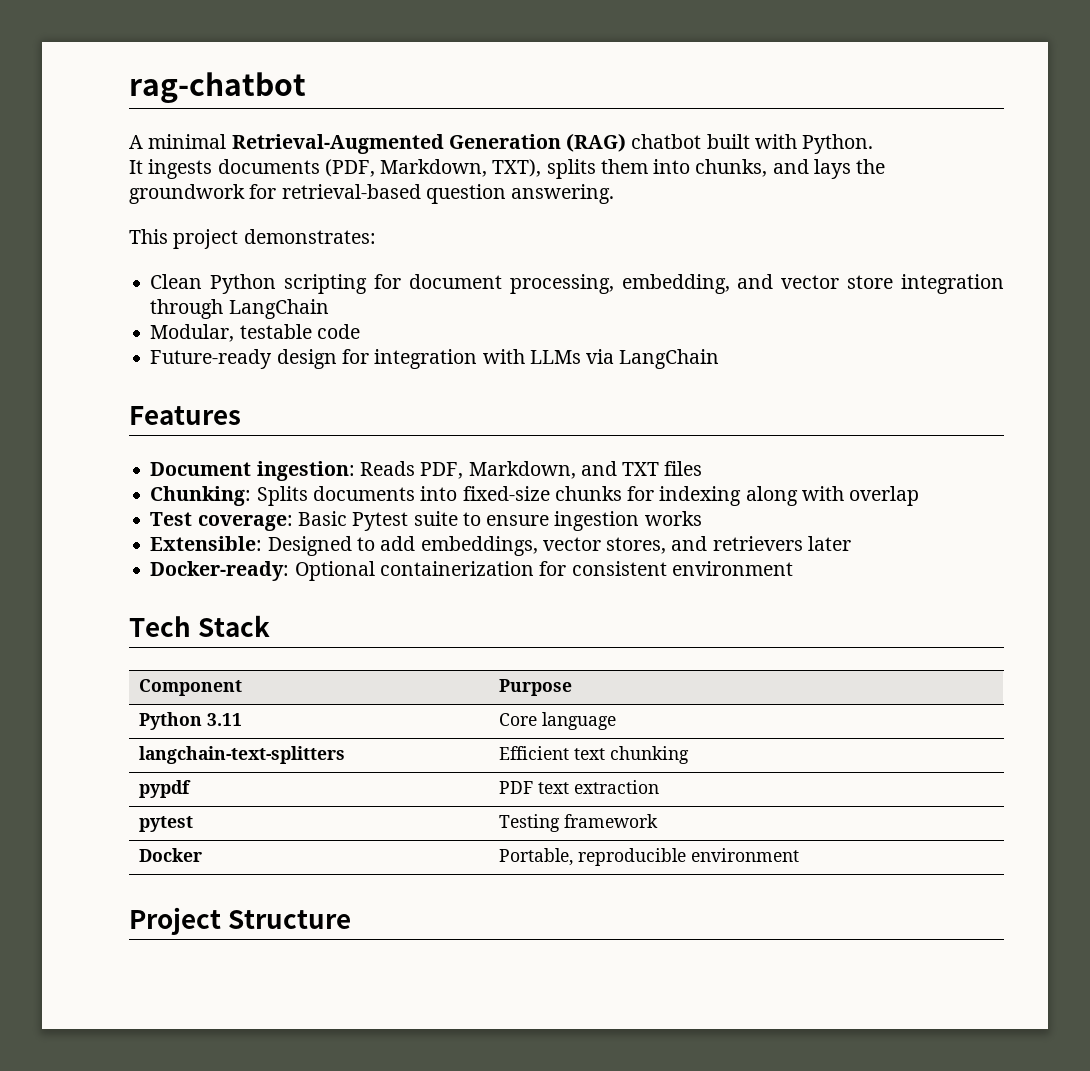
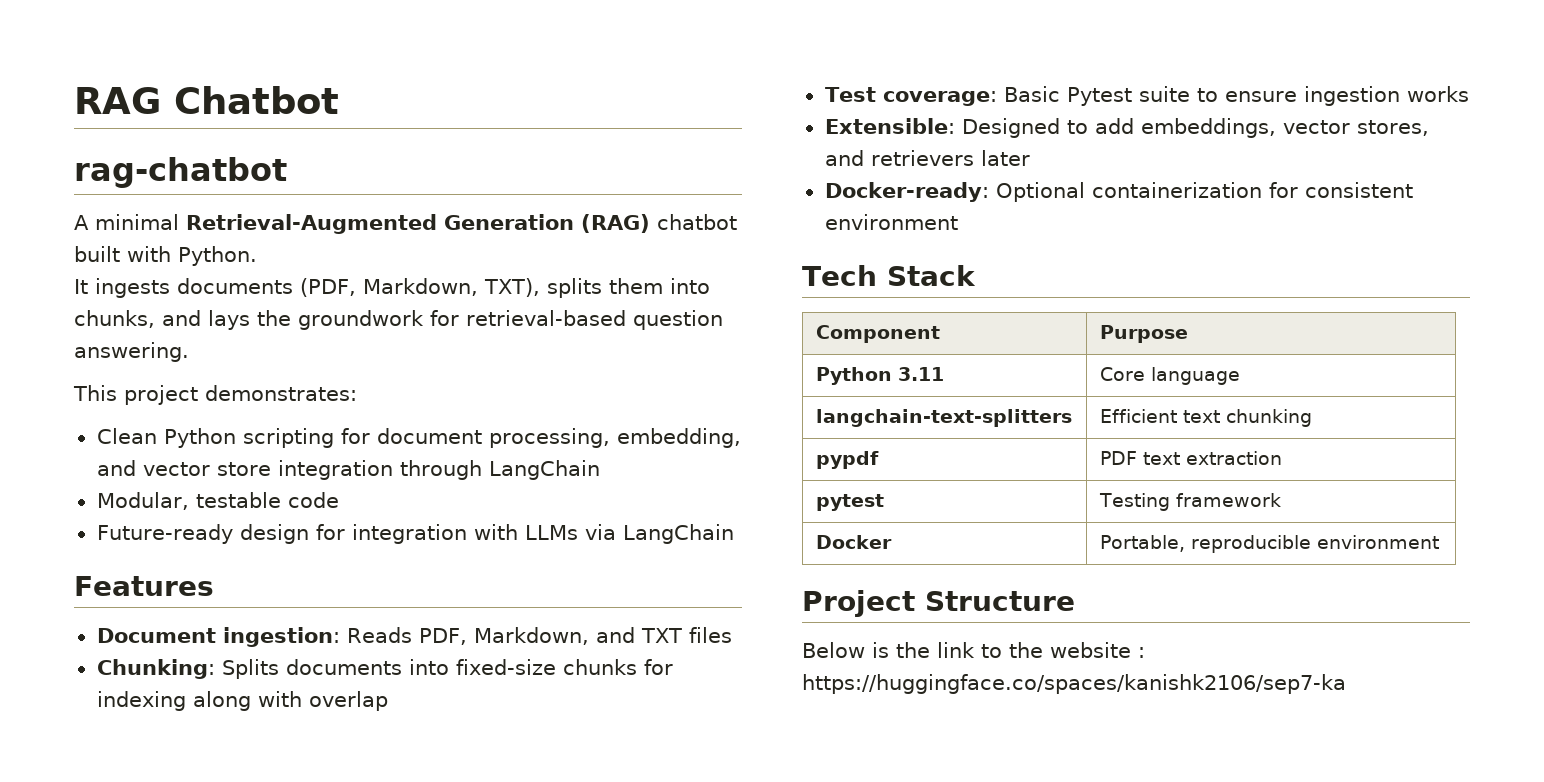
+ RAG Chatbot
+ Below is the link to the website : https://huggingface.co/spaces/kanishk2106/sep7-ka

